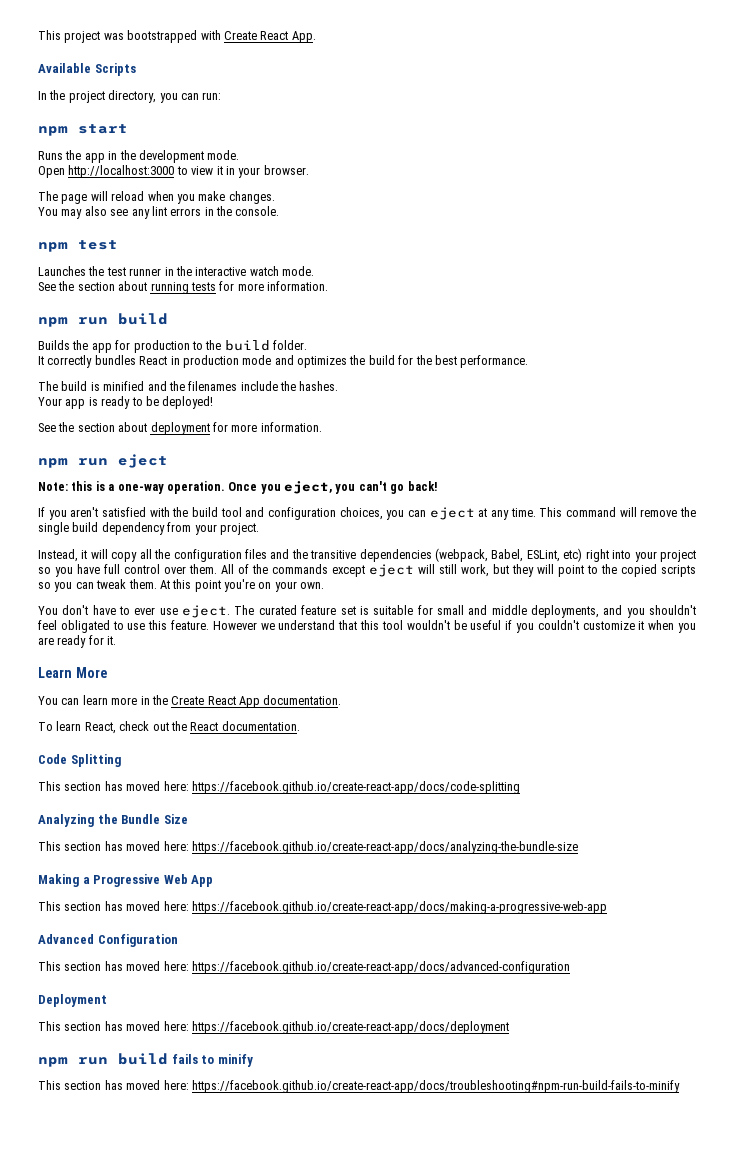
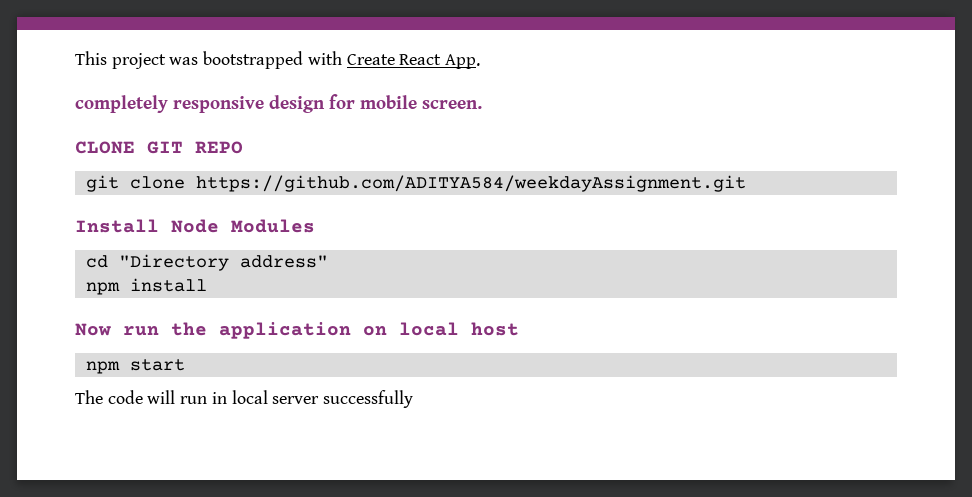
- Available Scripts
- In the project directory, you can run:
+ completely responsive design for mobile screen.
+ CLONE GIT REPO
+ git clone https://github.com/ADITYA584/weekdayAssignment.git
+ Install Node Modules
+ cd "Directory address"
+ npm install
+ Now run the application on local host
  npm start
- Runs the app in the development mode.
- Open http://localhost:3000 to view it in your browser.
- The page will reload when you make changes.
- You may also see any lint errors in the console.
- npm test
- Launches the test runner in the interactive watch mode.
- See the section about running tests for more information.
- npm run build
- Builds the app for production to the build folder.
- It correctly bundles React in production mode and optimizes the build for the best performance.
- The build is minified and the filenames include the hashes.
- Your app is ready to be deployed!
- See the section about deployment for more information.
- npm run eject
- Note: this is a one-way operation. Once you eject, you can't go back!
- If you aren't satisfied with the build tool and configuration choices, you can eject at any time. This command will remove the single build dependency from your project.
- Instead, it will copy all the configuration files and the transitive dependencies (webpack, Babel, ESLint, etc) right into your project so you have full control over them. All of the commands except eject will still work, but they will point to the copied scripts so you can tweak them. At this point you're on your own.
- You don't have to ever use eject. The curated feature set is suitable for small and middle deployments, and you shouldn't feel obligated to use this feature. However we understand that this tool wouldn't be useful if you couldn't customize it when you are ready for it.
- Learn More
- You can learn more in the Create React App documentation.
- To learn React, check out the React documentation.
- Code Splitting
- This section has moved here: https://facebook.github.io/create-react-app/docs/code-splitting
- Analyzing the Bundle Size
- This section has moved here: https://facebook.github.io/create-react-app/docs/analyzing-the-bundle-size
- Making a Progressive Web App
- This section has moved here: https://facebook.github.io/create-react-app/docs/making-a-progressive-web-app
- Advanced Configuration
- This section has moved here: https://facebook.github.io/create-react-app/docs/advanced-configuration
- Deployment
- This section has moved here: https://facebook.github.io/create-react-app/docs/deployment
- npm run build fails to minify
- This section has moved here: https://facebook.github.io/create-react-app/docs/troubleshooting#npm-run-build-fails-to-minify
+ The code will run in local server successfully

